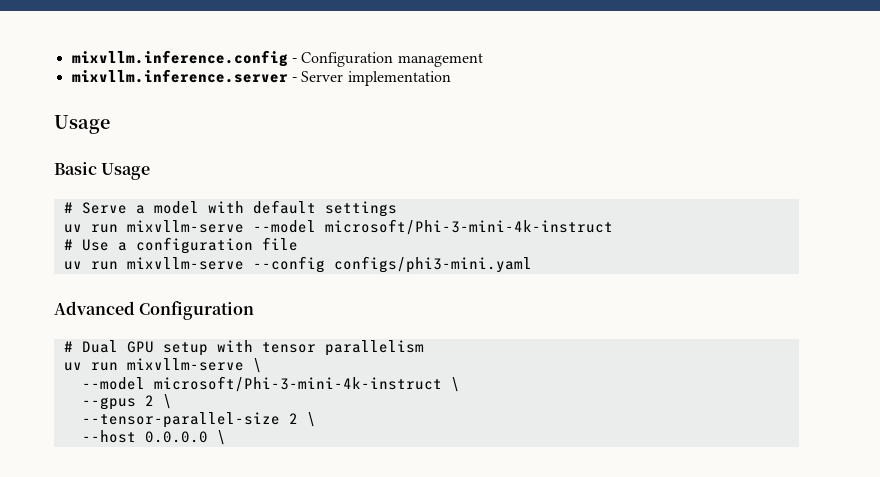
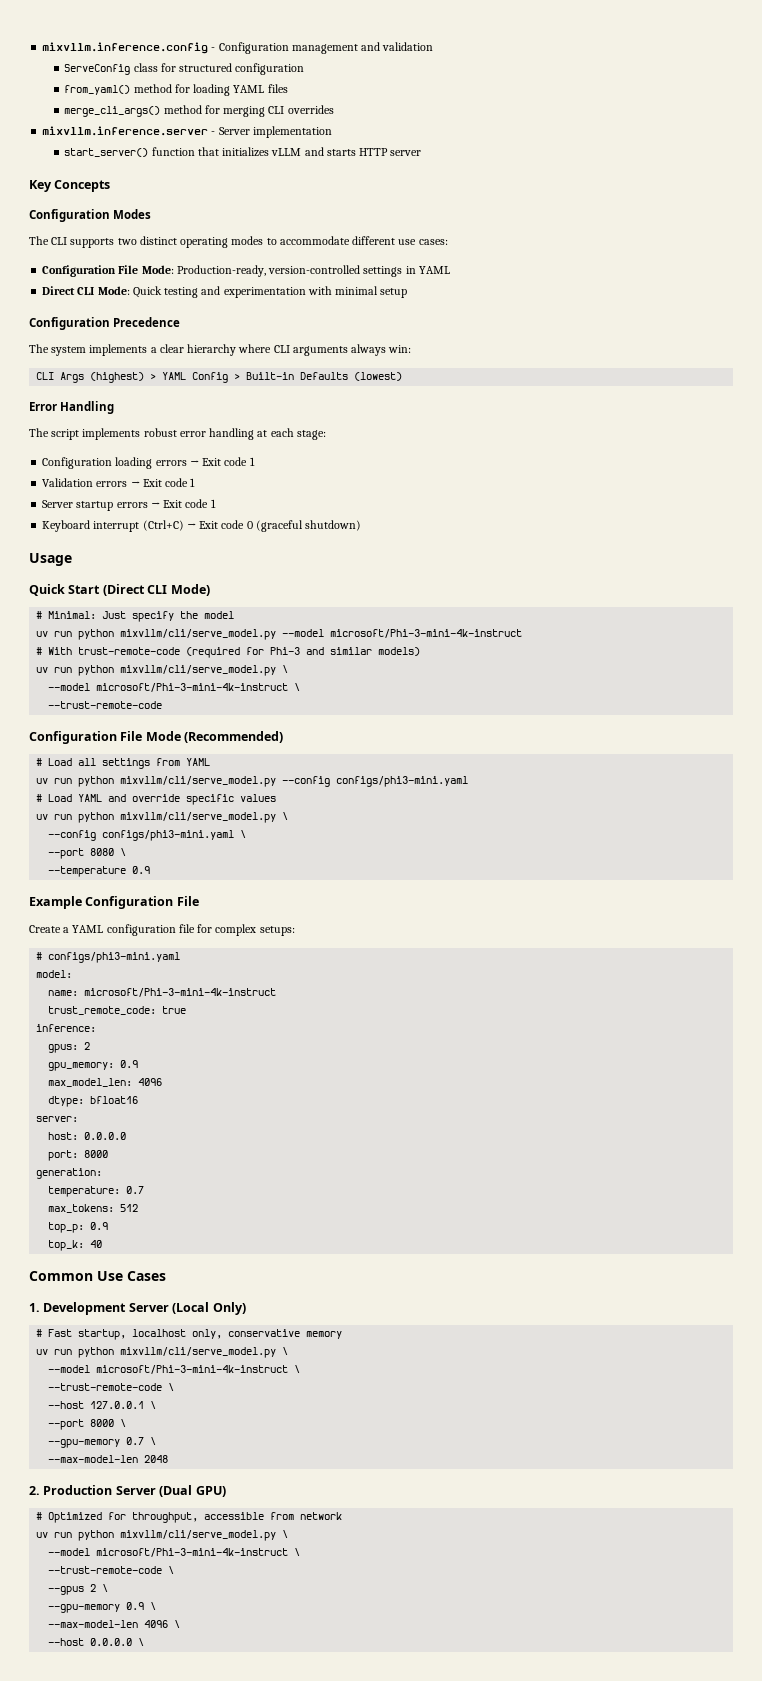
- mixvllm.inference.config - Configuration management
+ mixvllm.inference.config - Configuration management and validation
+ ServeConfig class for structured configuration
+ from_yaml() method for loading YAML files
+ merge_cli_args() method for merging CLI overrides
  mixvllm.inference.server - Server implementation
+ start_server() function that initializes vLLM and starts HTTP server
+ Key Concepts
+ Configuration Modes
+ The CLI supports two distinct operating modes to accommodate different use cases:
+ Configuration File Mode: Production-ready, version-controlled settings in YAML
+ Direct CLI Mode: Quick testing and experimentation with minimal setup
+ Configuration Precedence
+ The system implements a clear hierarchy where CLI arguments always win:
+ CLI Args (highest) > YAML Config > Built-in Defaults (lowest)
+ Error Handling
+ The script implements robust error handling at each stage:
+ Configuration loading errors → Exit code 1
+ Validation errors → Exit code 1
+ Server startup errors → Exit code 1
+ Keyboard interrupt (Ctrl+C) → Exit code 0 (graceful shutdown)
  Usage
- Basic Usage
- # Serve a model with default settings
- uv run mixvllm-serve --model microsoft/Phi-3-mini-4k-instruct
+ Quick Start (Direct CLI Mode)
+ # Minimal: Just specify the model
+ uv run python mixvllm/cli/serve_model.py --model microsoft/Phi-3-mini-4k-instruct
- # Use a configuration file
- uv run mixvllm-serve --config configs/phi3-mini.yaml
- Advanced Configuration
- # Dual GPU setup with tensor parallelism
- uv run mixvllm-serve \
+ # With trust-remote-code (required for Phi-3 and similar models)
+ uv run python mixvllm/cli/serve_model.py \
  --model microsoft/Phi-3-mini-4k-instruct \
+ --trust-remote-code
+ Configuration File Mode (Recommended)
+ # Load all settings from YAML
+ uv run python mixvllm/cli/serve_model.py --config configs/phi3-mini.yaml
+ # Load YAML and override specific values
+ uv run python mixvllm/cli/serve_model.py \
+ --config configs/phi3-mini.yaml \
+ --port 8080 \
+ --temperature 0.9
+ Example Configuration File
+ Create a YAML configuration file for complex setups:
+ # configs/phi3-mini.yaml
+ model:
+ name: microsoft/Phi-3-mini-4k-instruct
+ trust_remote_code: true
+ inference:
+ gpus: 2
+ gpu_memory: 0.9
+ max_model_len: 4096
+ dtype: bfloat16
+ server:
+ host: 0.0.0.0
+ port: 8000
+ generation:
+ temperature: 0.7
+ max_tokens: 512
+ top_p: 0.9
+ top_k: 40
+ Common Use Cases
+ 1. Development Server (Local Only)
+ # Fast startup, localhost only, conservative memory
+ uv run python mixvllm/cli/serve_model.py \
+ --model microsoft/Phi-3-mini-4k-instruct \
+ --trust-remote-code \
+ --host 127.0.0.1 \
+ --port 8000 \
+ --gpu-memory 0.7 \
+ --max-model-len 2048
+ 2. Production Server (Dual GPU)
+ # Optimized for throughput, accessible from network
+ uv run python mixvllm/cli/serve_model.py \
+ --model microsoft/Phi-3-mini-4k-instruct \
+ --trust-remote-code \
  --gpus 2 \
- --tensor-parallel-size 2 \
+ --gpu-memory 0.9 \
+ --max-model-len 4096 \

